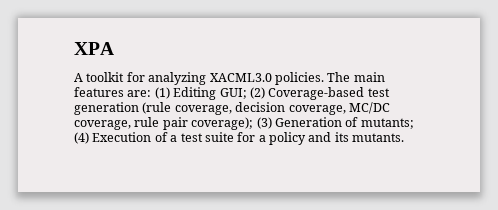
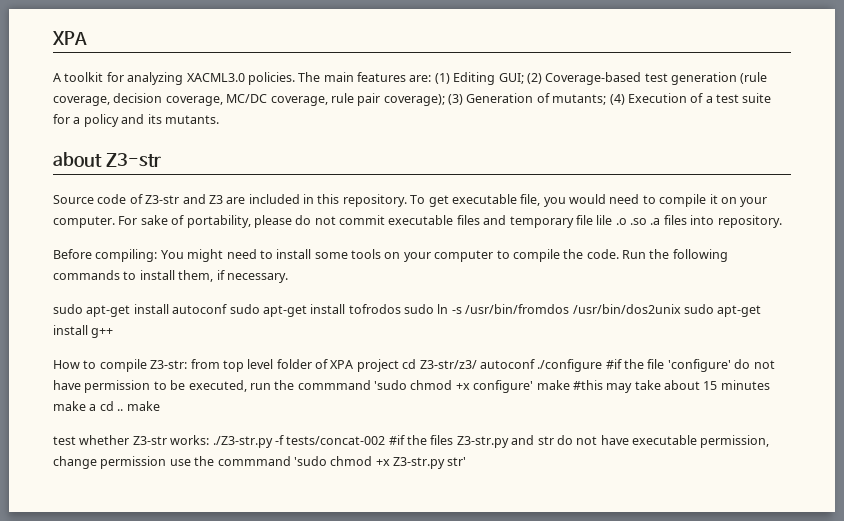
+ about Z3-str
+ Source code of Z3-str and Z3 are included in this repository. To get executable file, you would need to compile it on your computer. For sake of portability, please do not commit executable files and temporary file lile .o .so .a files into repository.
+ Before compiling: You might need to install some tools on your computer to compile the code. Run the following commands to install them, if necessary.
+ sudo apt-get install autoconf sudo apt-get install tofrodos sudo ln -s /usr/bin/fromdos /usr/bin/dos2unix sudo apt-get install g++
+ How to compile Z3-str: from top level folder of XPA project cd Z3-str/z3/ autoconf ./configure #if the file 'configure' do not have permission to be executed, run the commmand 'sudo chmod +x configure' make #this may take about 15 minutes make a cd .. make
+ test whether Z3-str works: ./Z3-str.py -f tests/concat-002 #if the files Z3-str.py and str do not have executable permission, change permission use the commmand 'sudo chmod +x Z3-str.py str'

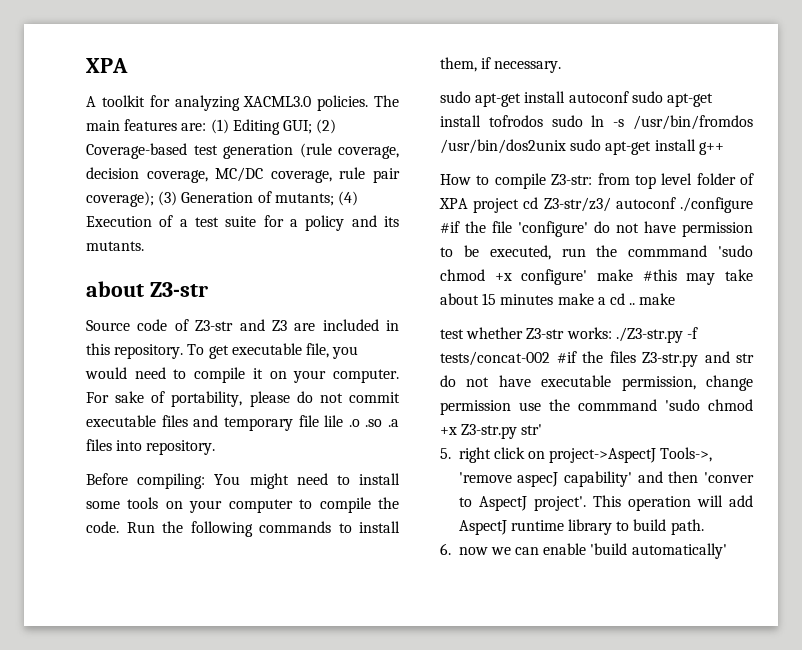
+ 5. right click on project->AspectJ Tools->, 'remove aspecJ capability' and then 'conver to AspectJ project'. This operation will add AspectJ runtime library to build path.
+ 6. now we can enable 'build automatically'

